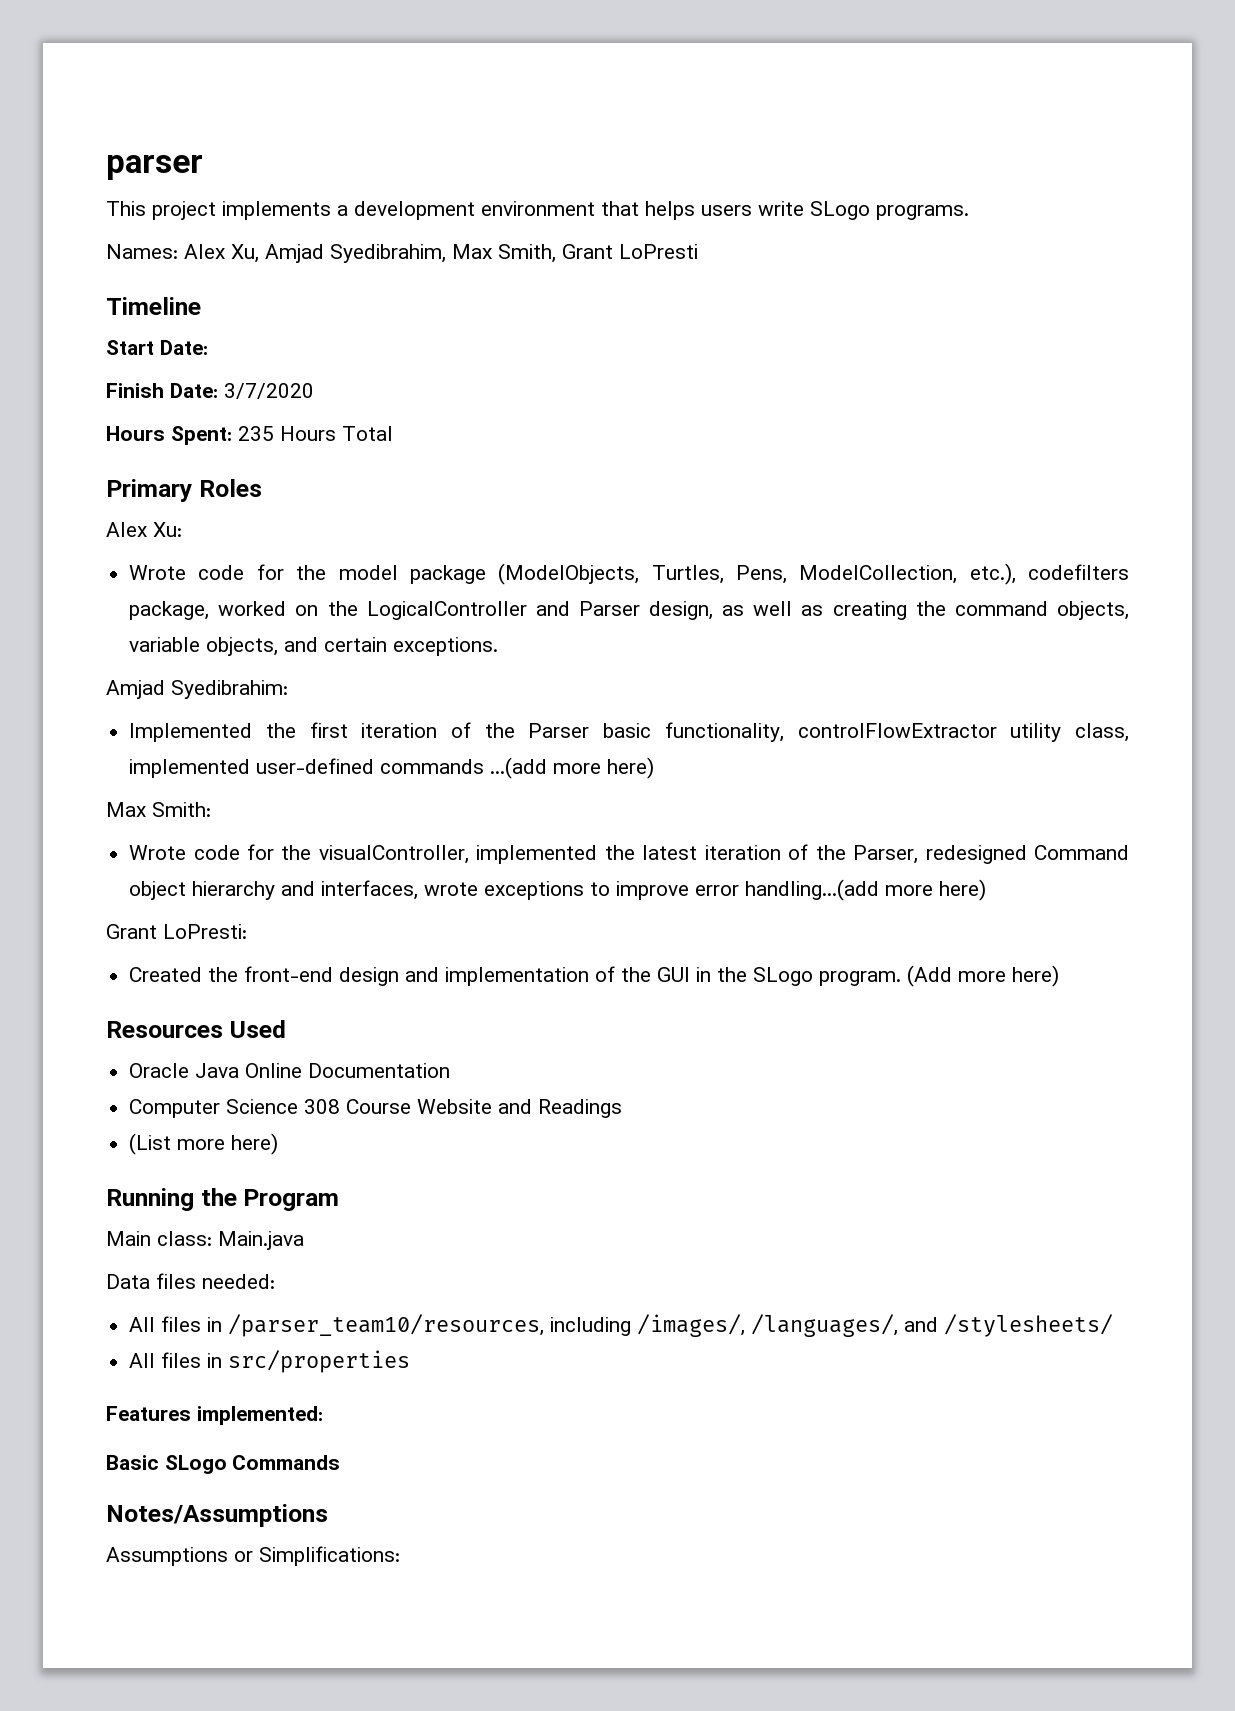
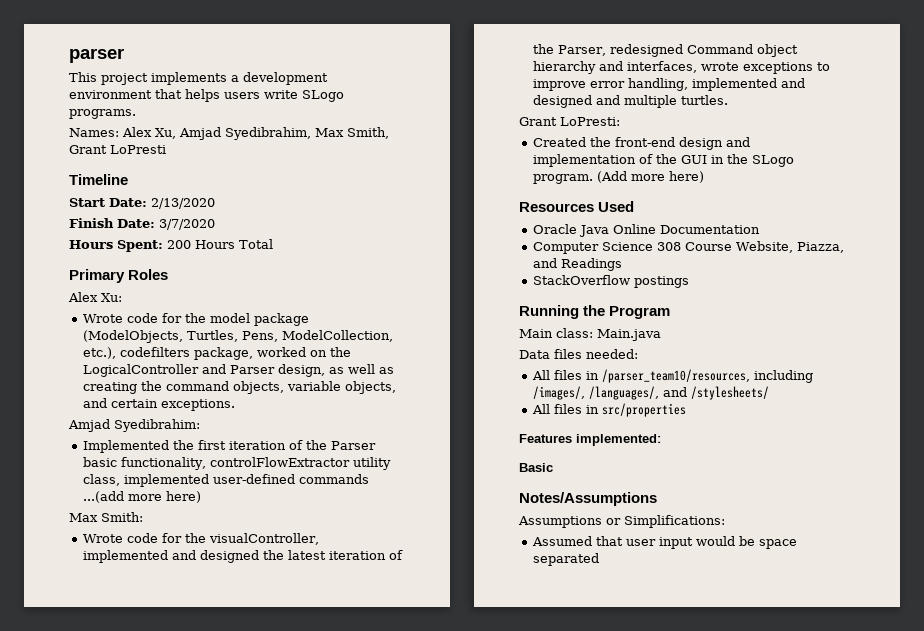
- Start Date:
+ Start Date: 2/13/2020
- Hours Spent: 235 Hours Total
+ Hours Spent: 200 Hours Total
- Wrote code for the visualController, implemented the latest iteration of the Parser, redesigned Command object hierarchy and interfaces, wrote exceptions to improve error handling...(add more here)
+ Wrote code for the visualController, implemented and designed the latest iteration of the Parser, redesigned Command object hierarchy and interfaces, wrote exceptions to improve error handling, implemented and designed and multiple turtles.
- Computer Science 308 Course Website and Readings
+ Computer Science 308 Course Website, Piazza, and Readings
- (List more here)
+ StackOverflow postings
- Basic SLogo Commands
+ Basic
+ Assumed that user input would be space separated

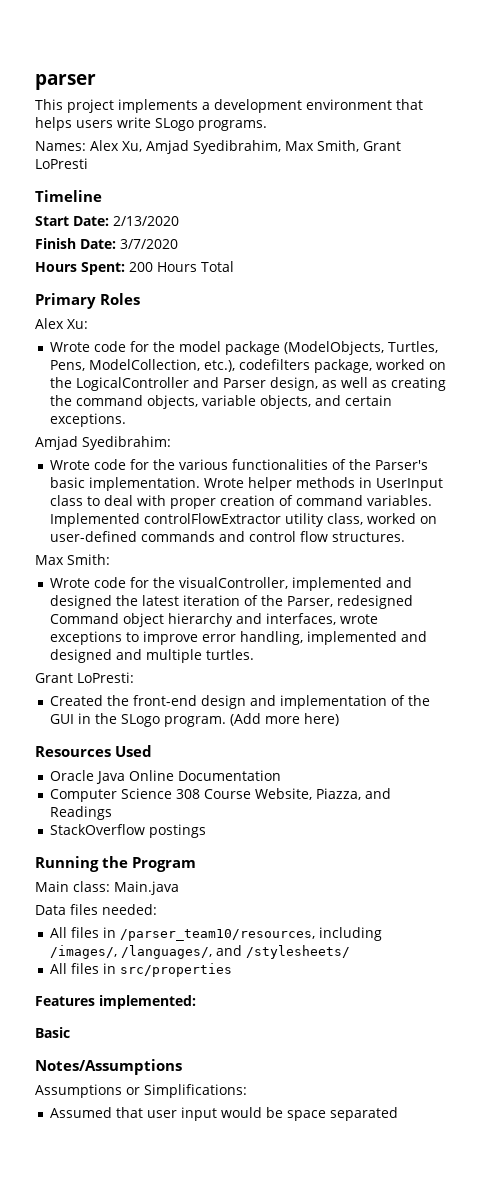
- Implemented the first iteration of the Parser basic functionality, controlFlowExtractor utility class, implemented user-defined commands ...(add more here)
+ Wrote code for the various functionalities of the Parser's basic implementation. Wrote helper methods in UserInput class to deal with proper creation of command variables. Implemented controlFlowExtractor utility class, worked on user-defined commands and control flow structures.

